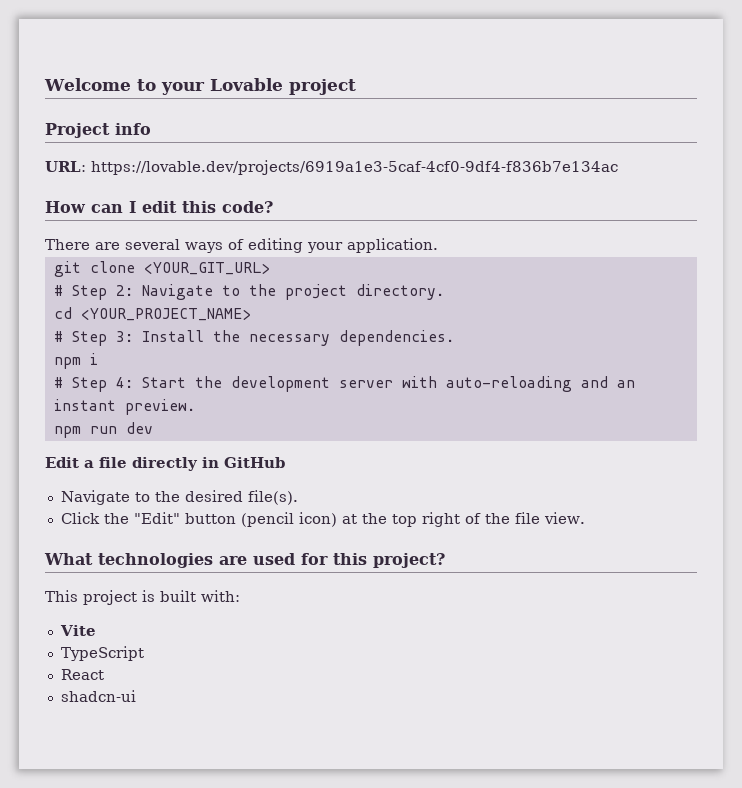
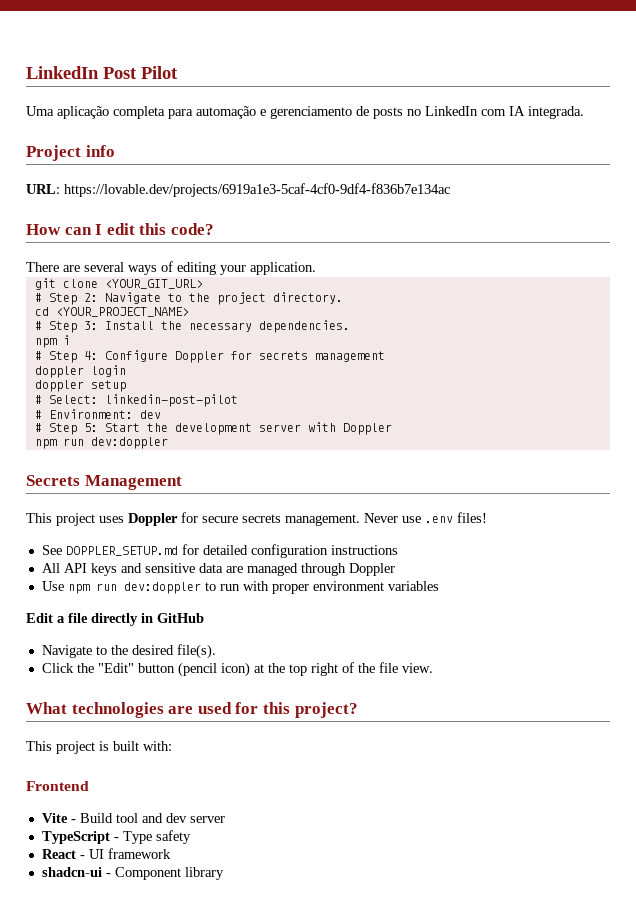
- Welcome to your Lovable project
+ LinkedIn Post Pilot
+ Uma aplicação completa para automação e gerenciamento de posts no LinkedIn com IA integrada.
- # Step 4: Start the development server with auto-reloading and an instant preview.
- npm run dev
+ # Step 4: Configure Doppler for secrets management
+ doppler login
+ doppler setup
+ # Select: linkedin-post-pilot
+ # Environment: dev
+ # Step 5: Start the development server with Doppler
+ npm run dev:doppler
+ Secrets Management
+ This project uses Doppler for secure secrets management. Never use .env files!
+ See DOPPLER_SETUP.md for detailed configuration instructions
+ All API keys and sensitive data are managed through Doppler
+ Use npm run dev:doppler to run with proper environment variables
+ Frontend
- Vite
- TypeScript
- React
- shadcn-ui
+ Vite - Build tool and dev server
+ TypeScript - Type safety
+ React - UI framework
+ shadcn-ui - Component library

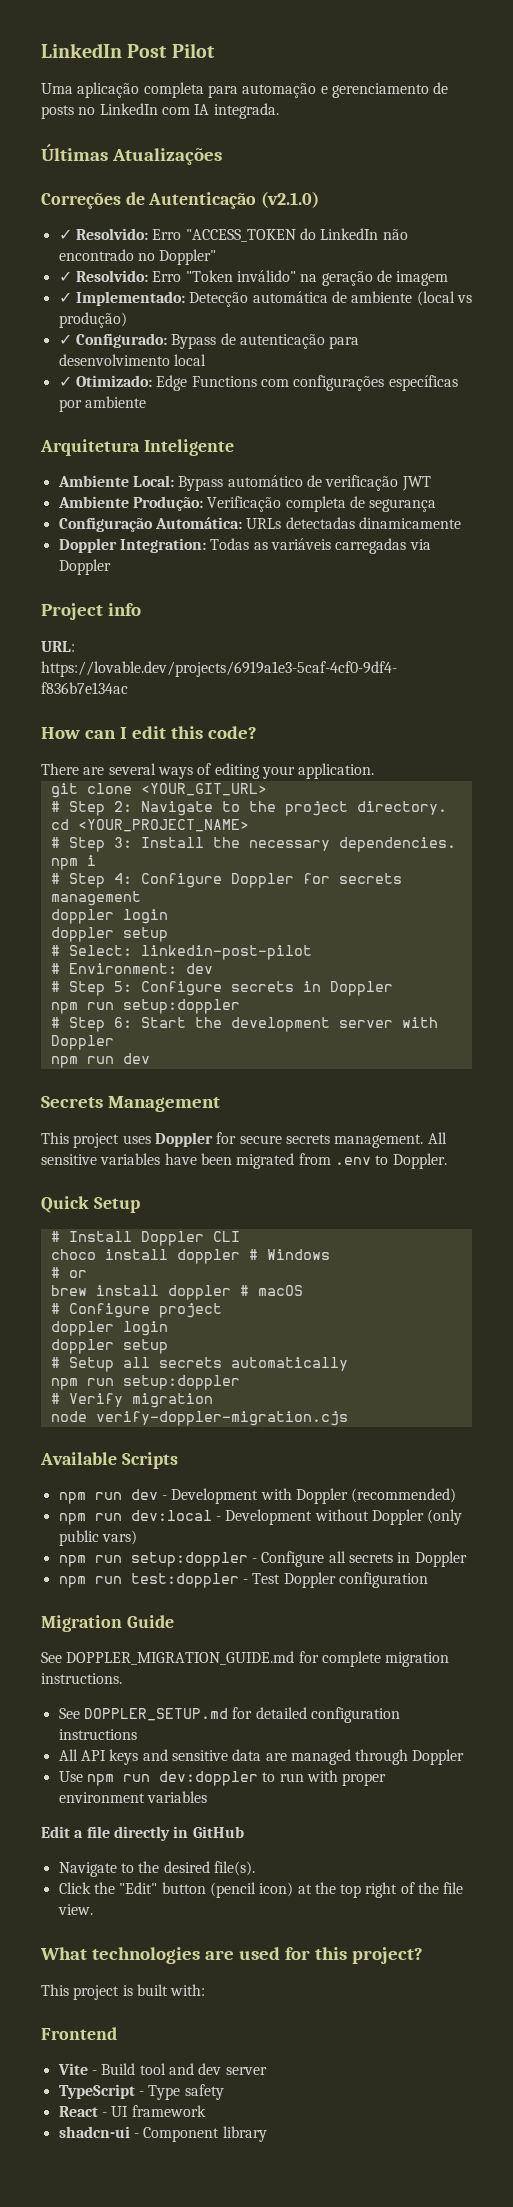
+ Últimas Atualizações
+ Correções de Autenticação (v2.1.0)
+ ✓ Resolvido: Erro "ACCESS_TOKEN do LinkedIn não encontrado no Doppler"
+ ✓ Resolvido: Erro "Token inválido" na geração de imagem
+ ✓ Implementado: Detecção automática de ambiente (local vs produção)
+ ✓ Configurado: Bypass de autenticação para desenvolvimento local
+ ✓ Otimizado: Edge Functions com configurações específicas por ambiente
+ Arquitetura Inteligente
+ Ambiente Local: Bypass automático de verificação JWT
+ Ambiente Produção: Verificação completa de segurança
+ Configuração Automática: URLs detectadas dinamicamente
+ Doppler Integration: Todas as variáveis carregadas via Doppler
- # Step 5: Start the development server with Doppler
- npm run dev:doppler
+ # Step 5: Configure secrets in Doppler
+ npm run setup:doppler
+ # Step 6: Start the development server with Doppler
+ npm run dev
- Never use .env files!
+ All sensitive variables have been migrated from .env to Doppler.
+ Quick Setup
+ # Install Doppler CLI
+ choco install doppler # Windows
+ # or
+ brew install doppler # macOS
+ # Configure project
+ doppler login
+ doppler setup
+ # Setup all secrets automatically
+ npm run setup:doppler
+ # Verify migration
+ node verify-doppler-migration.cjs
+ Available Scripts
+ npm run dev - Development with Doppler (recommended)
+ npm run dev:local - Development without Doppler (only public vars)
+ npm run setup:doppler - Configure all secrets in Doppler
+ npm run test:doppler - Test Doppler configuration
+ Migration Guide
+ See DOPPLER_MIGRATION_GUIDE.md for complete migration instructions.

